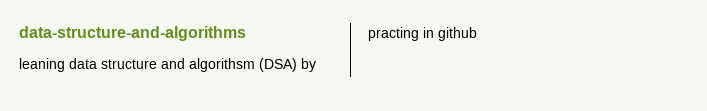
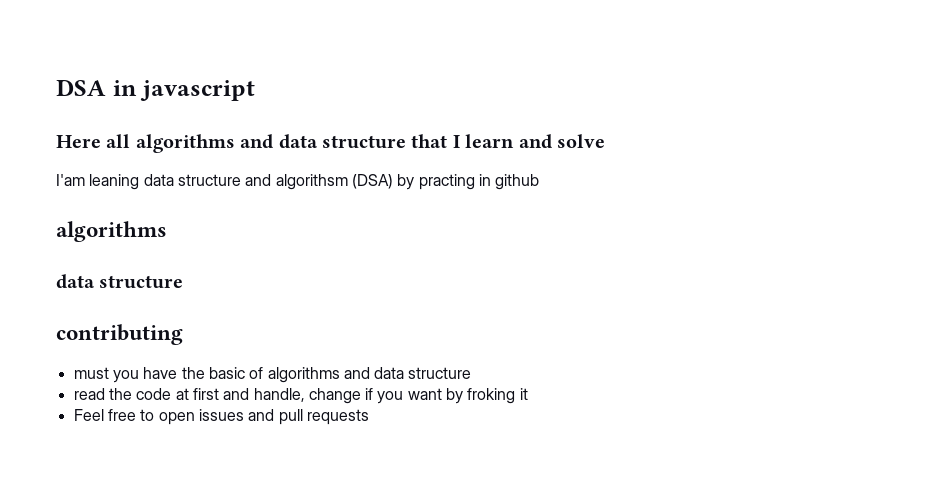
- data-structure-and-algorithms
- leaning data structure and algorithsm (DSA) by practing in github
+ DSA in javascript
+ Here all algorithms and data structure that I learn and solve
+ I'am leaning data structure and algorithsm (DSA) by practing in github
+ algorithms
+ data structure
+ contributing
+ must you have the basic of algorithms and data structure
+ read the code at first and handle, change if you want by froking it
+ Feel free to open issues and pull requests

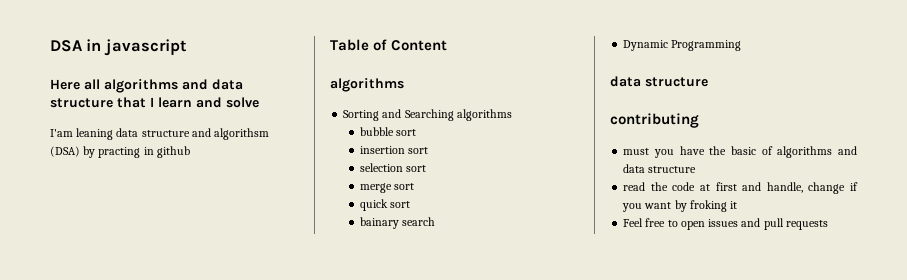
  I'am leaning data structure and algorithsm (DSA) by practing in github
+ Table of Content
  algorithms
+ Sorting and Searching algorithms
+ bubble sort
+ insertion sort
+ selection sort
+ merge sort
+ quick sort
+ bainary search
+ Dynamic Programming

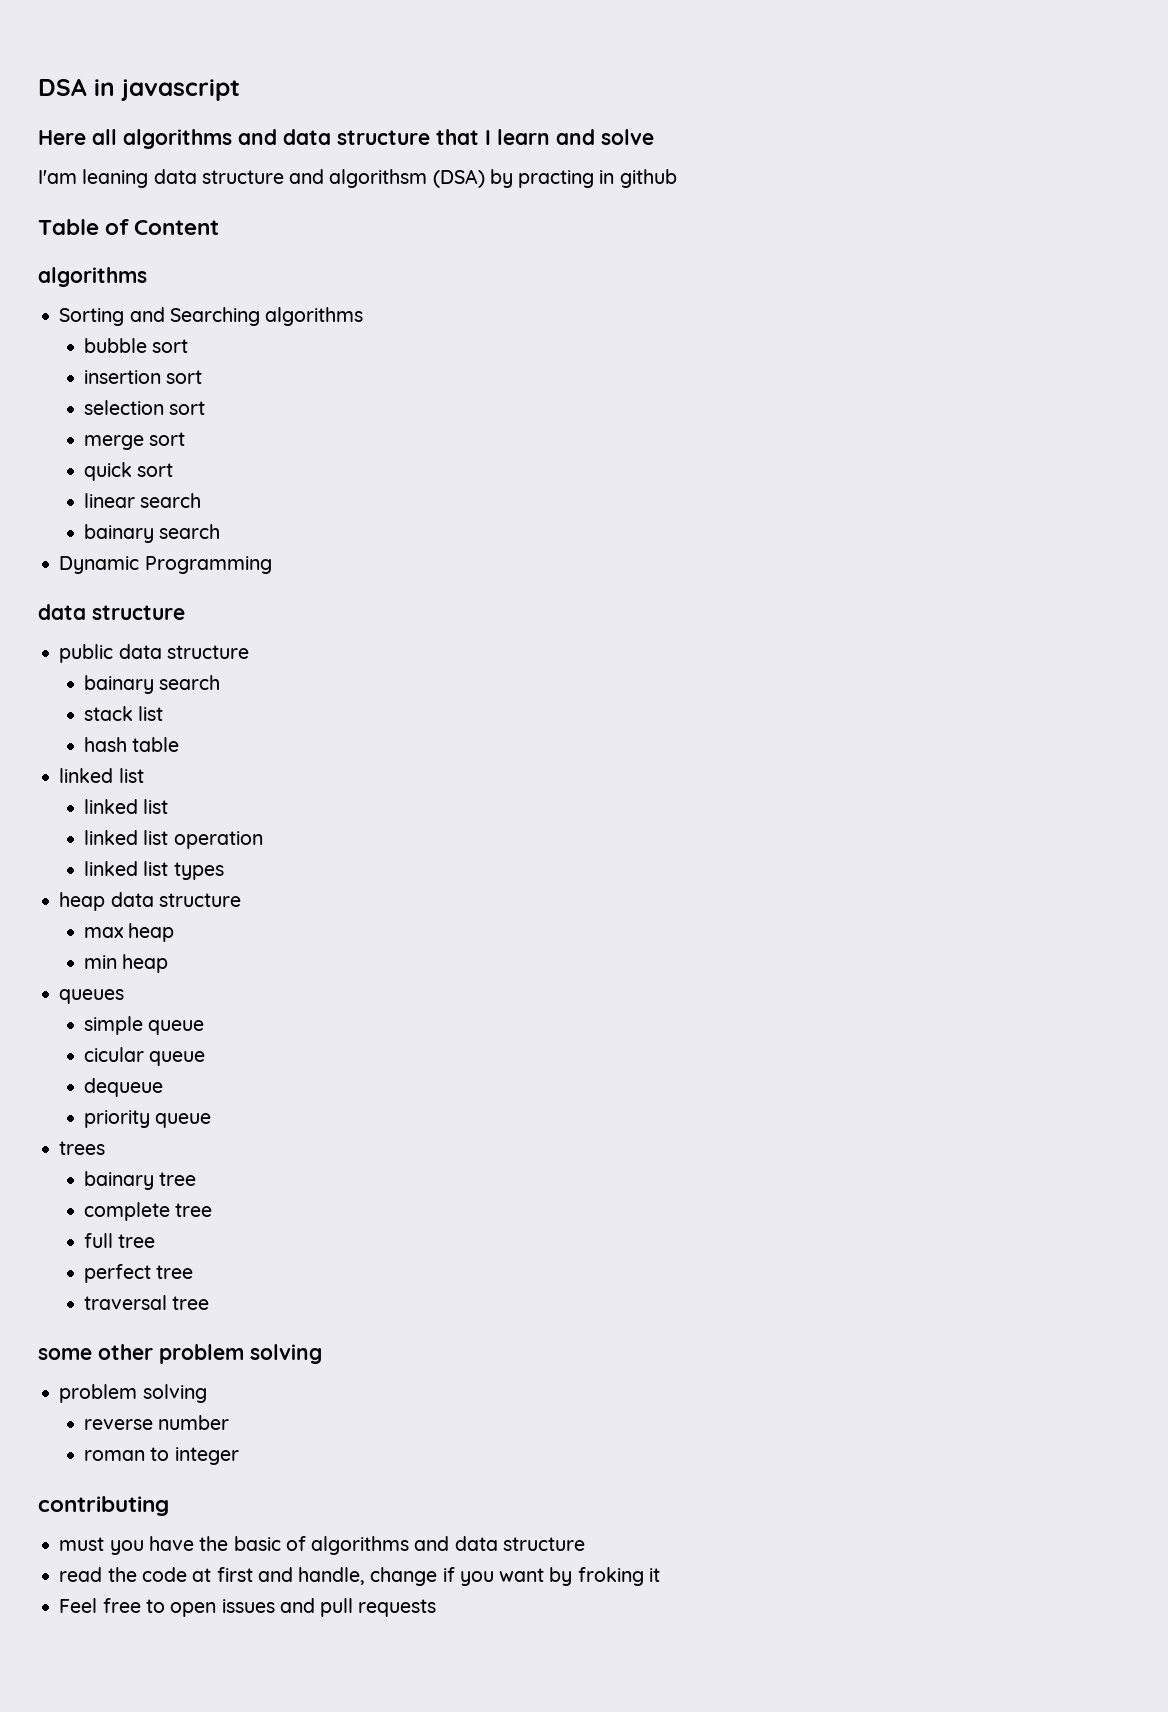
+ linear search
+ public data structure
+ bainary search
+ stack list
+ hash table
+ linked list
+ linked list
+ linked list operation
+ linked list types
+ heap data structure
+ max heap
+ min heap
+ queues
+ simple queue
+ cicular queue
+ dequeue
+ priority queue
+ trees
+ bainary tree
+ complete tree
+ full tree
+ perfect tree
+ traversal tree
+ some other problem solving
+ problem solving
+ reverse number
+ roman to integer

